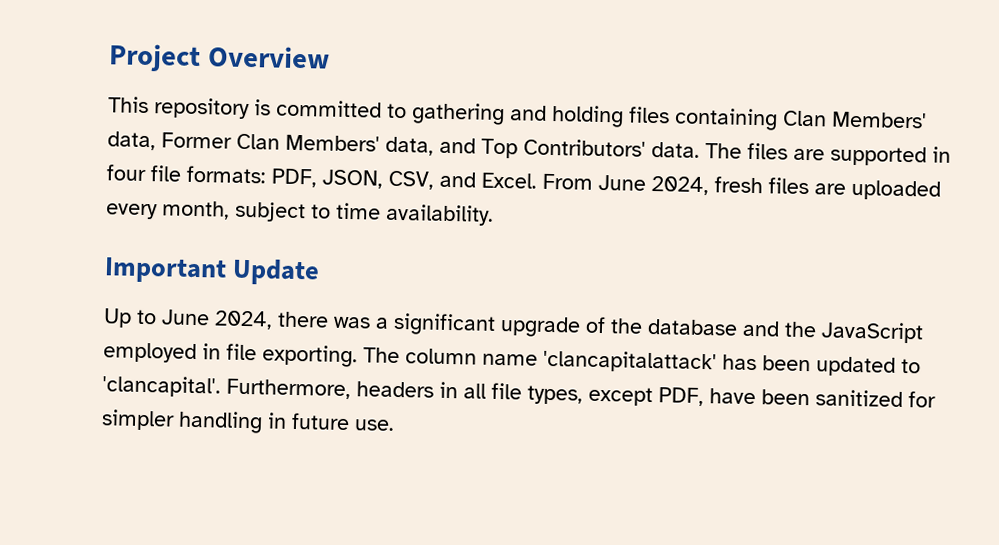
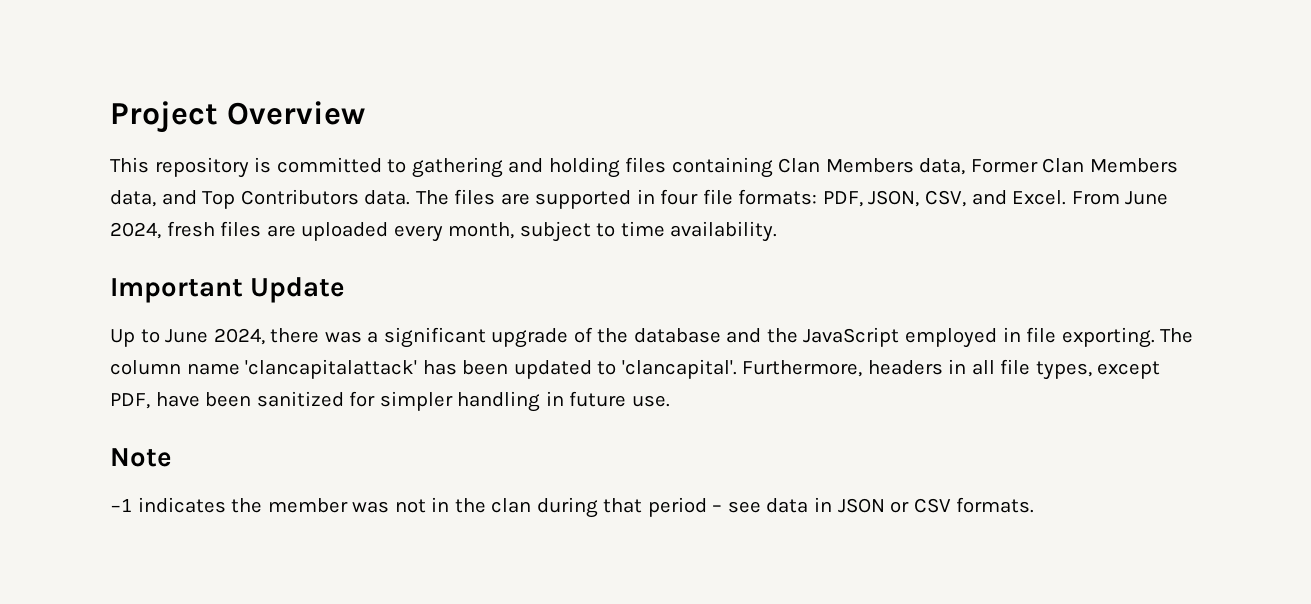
- This repository is committed to gathering and holding files containing Clan Members' data, Former Clan Members' data, and Top Contributors' data.
+ This repository is committed to gathering and holding files containing Clan Members data, Former Clan Members data, and Top Contributors data.
+ Note
+ -1 indicates the member was not in the clan during that period – see data in JSON or CSV formats.

